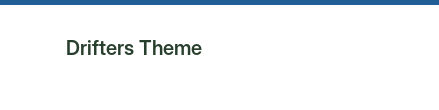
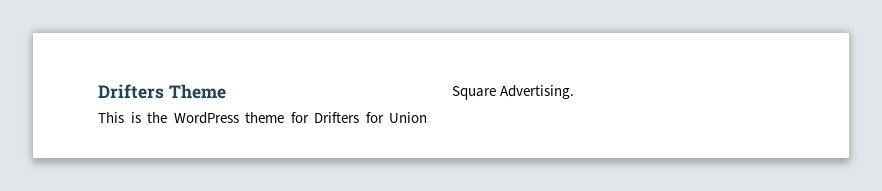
+ This is the WordPress theme for Drifters for Union Square Advertising.

